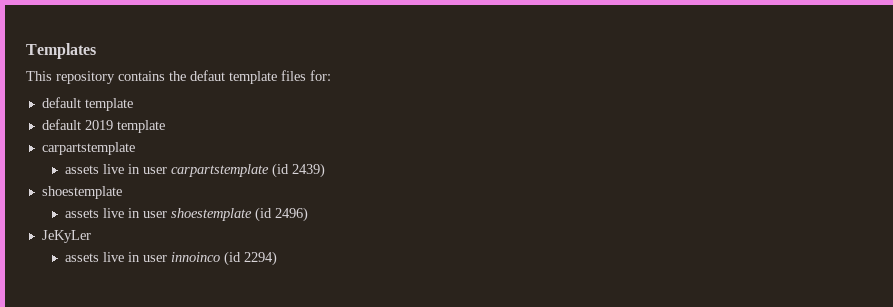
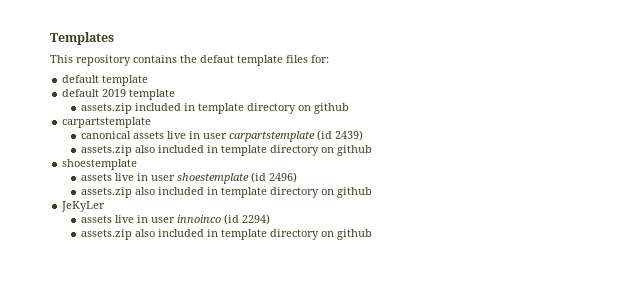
+ assets.zip included in template directory on github
- assets live in user carpartstemplate (id 2439)
+ canonical assets live in user carpartstemplate (id 2439)
+ assets.zip also included in template directory on github
  assets live in user shoestemplate (id 2496)
+ assets.zip also included in template directory on github
  assets live in user innoinco (id 2294)
+ assets.zip also included in template directory on github

